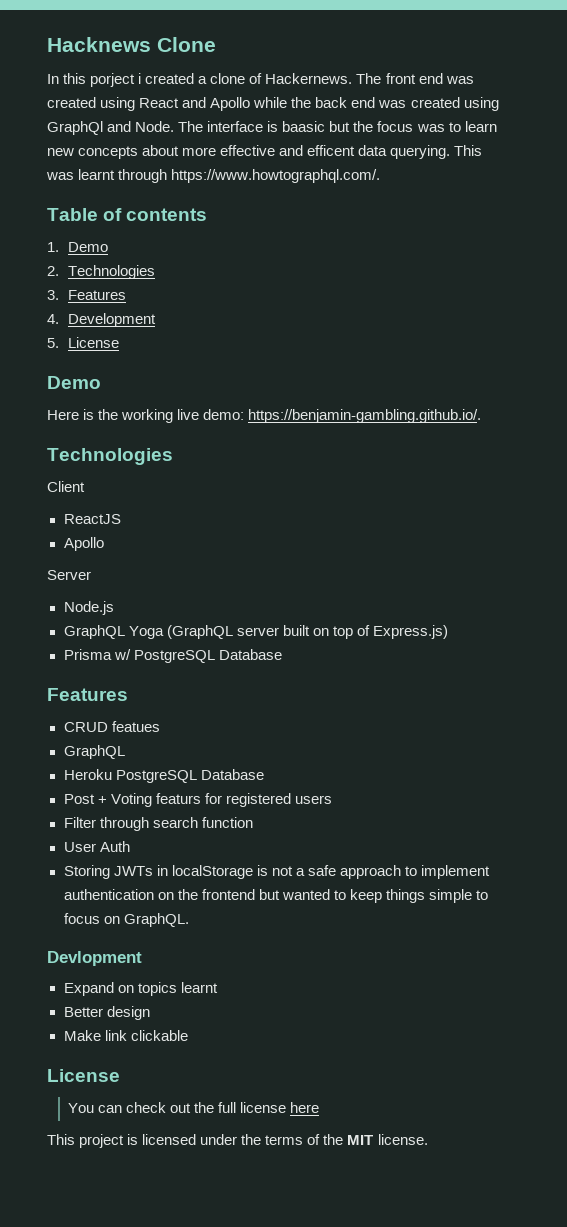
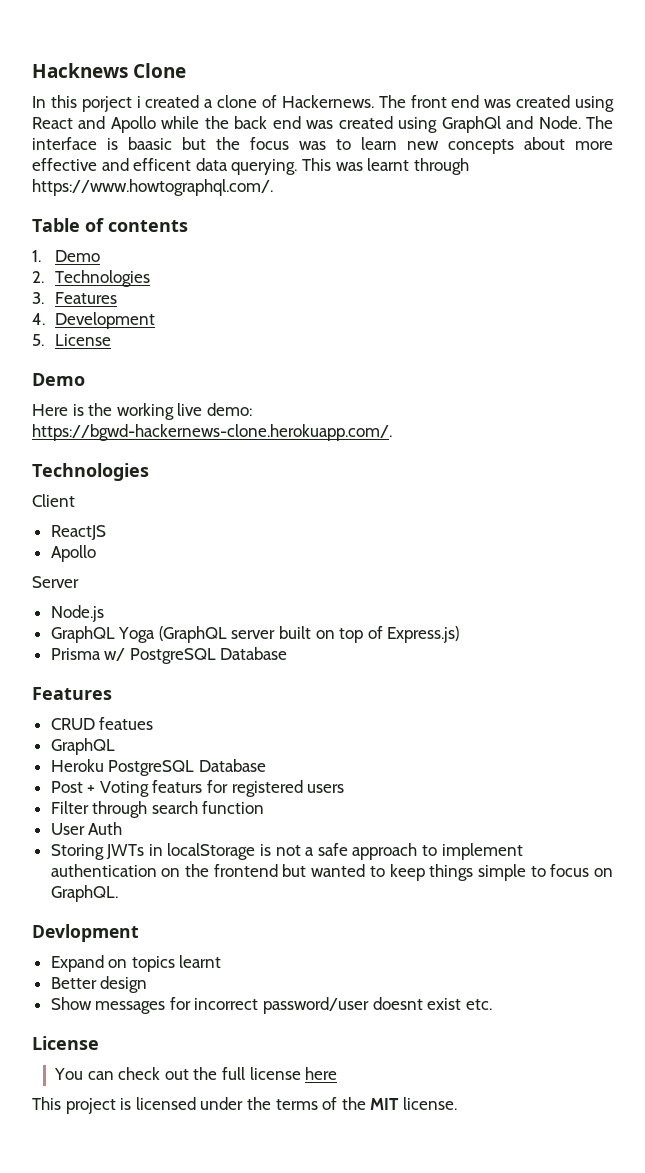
- Here is the working live demo: https://benjamin-gambling.github.io/.
+ Here is the working live demo: https://bgwd-hackernews-clone.herokuapp.com/.
- Make link clickable
+ Show messages for incorrect password/user doesnt exist etc.

